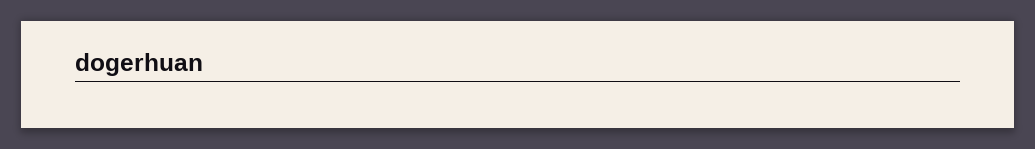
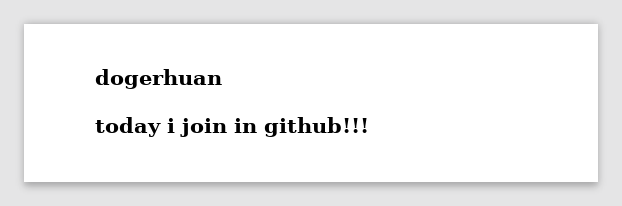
+ today i join in github!!!

